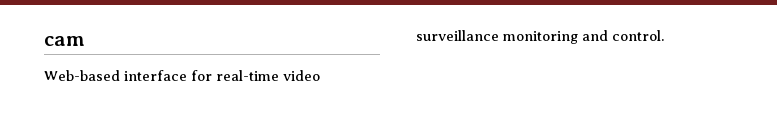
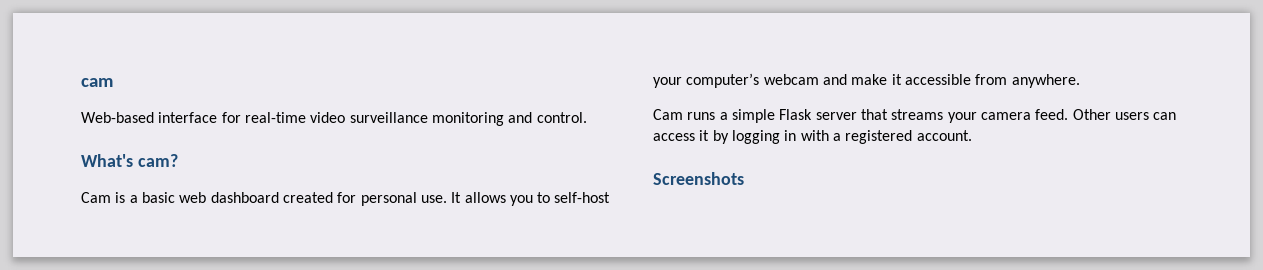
+ What's cam?
+ Cam is a basic web dashboard created for personal use. It allows you to self-host your computer’s webcam and make it accessible from anywhere.
+ Cam runs a simple Flask server that streams your camera feed. Other users can access it by logging in with a registered account.
+ Screenshots

